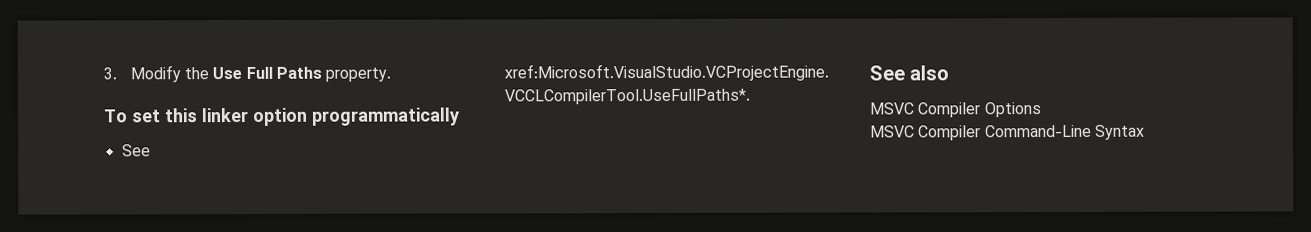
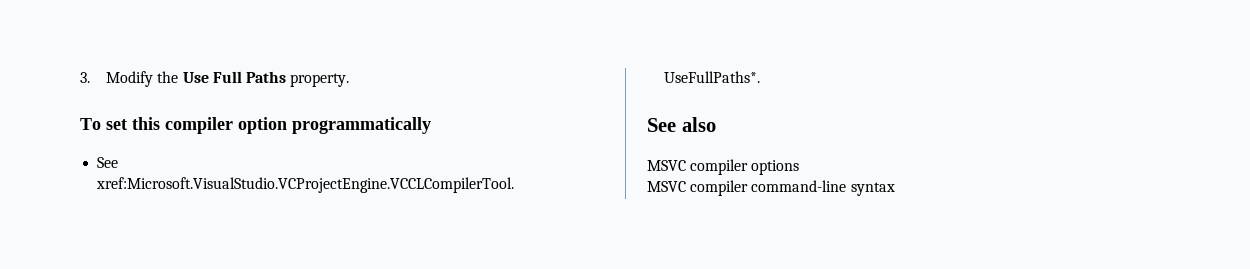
- To set this linker option programmatically
+ To set this compiler option programmatically
- MSVC Compiler Options
- MSVC Compiler Command-Line Syntax
+ MSVC compiler options
+ MSVC compiler command-line syntax

